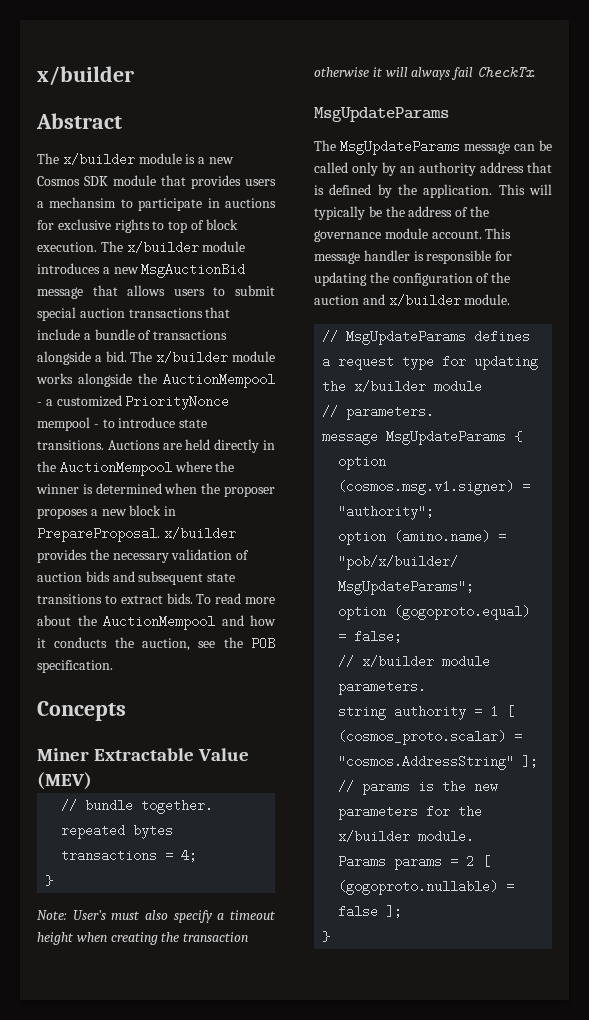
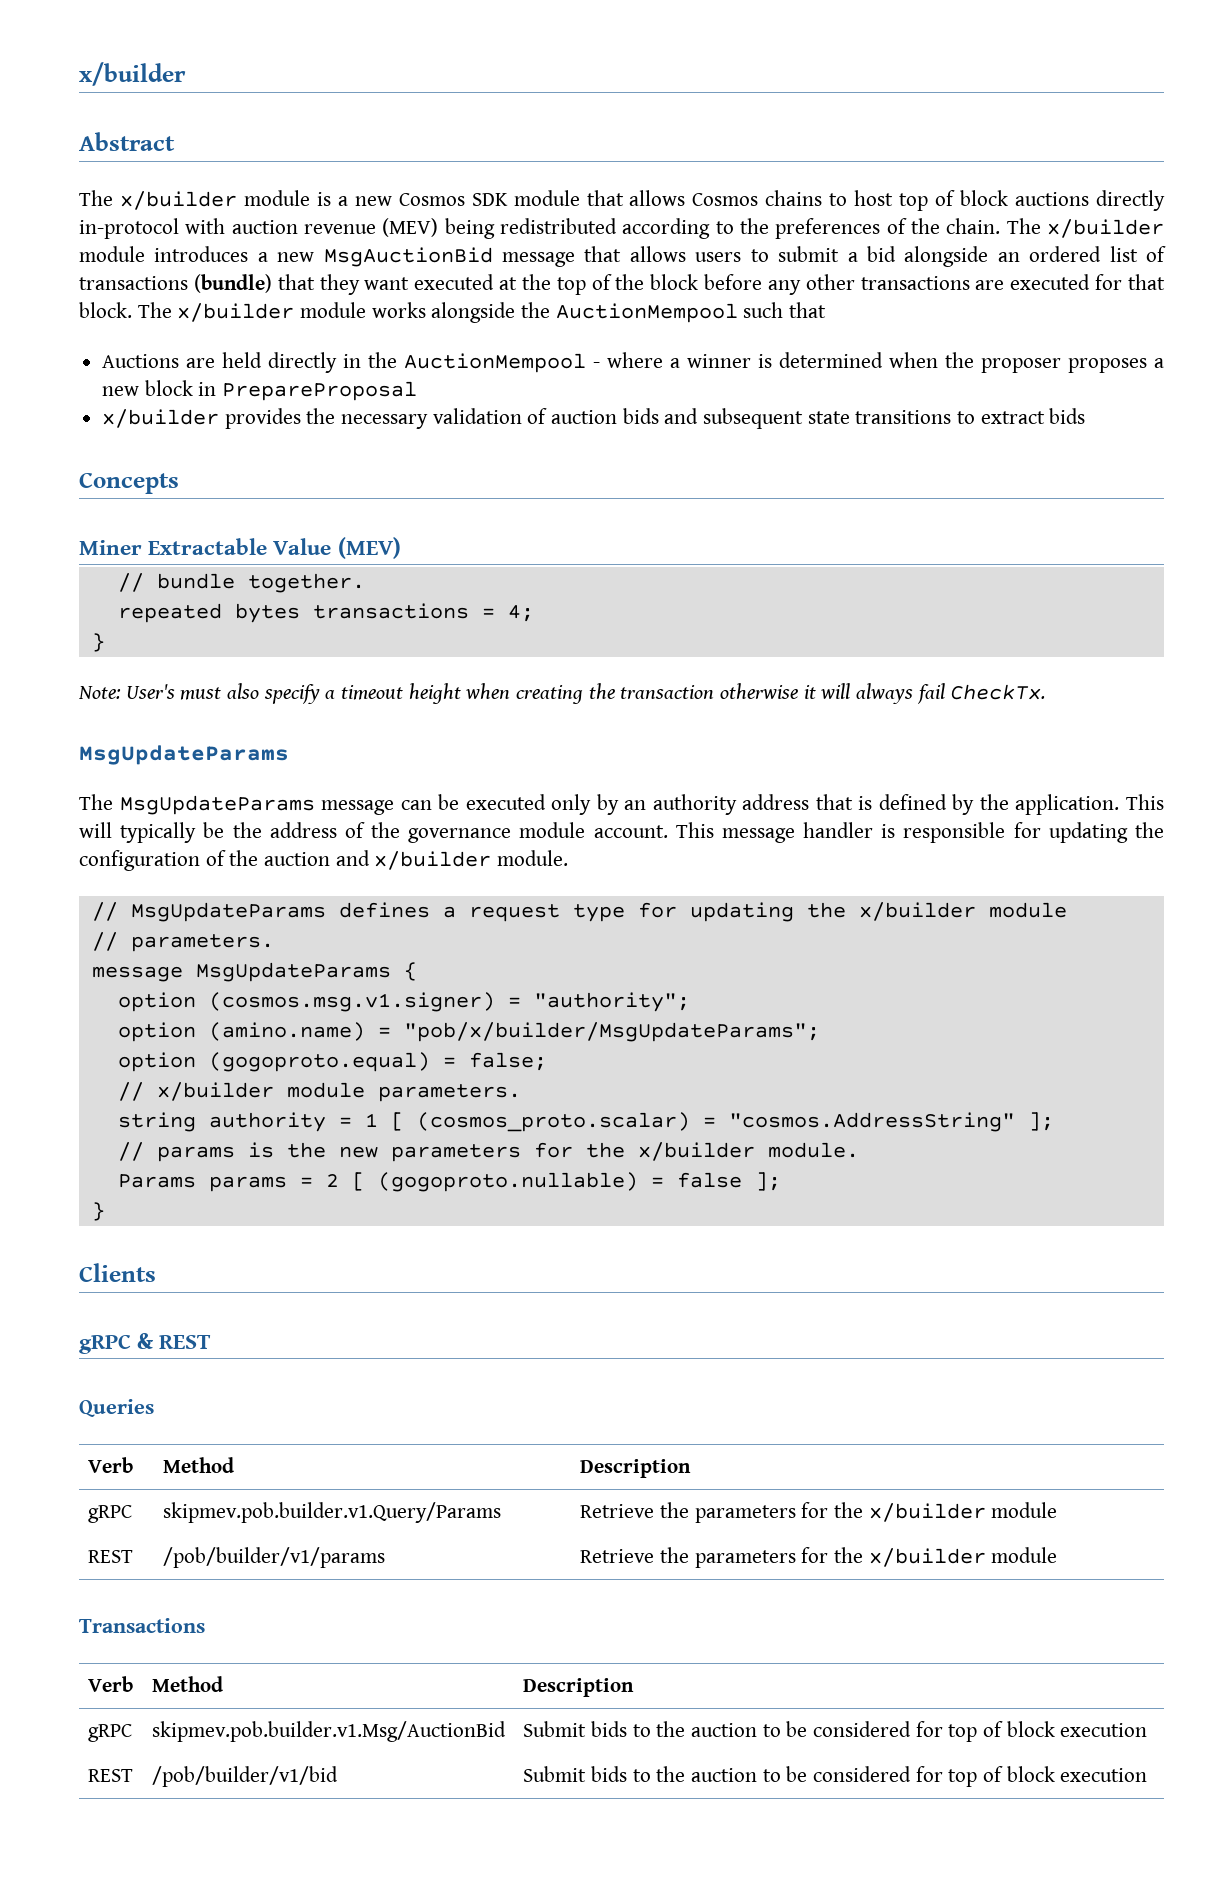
- The x/builder module is a new Cosmos SDK module that provides users a mechansim to participate in auctions for exclusive rights to top of block execution.
+ The x/builder module is a new Cosmos SDK module that allows Cosmos chains to host top of block auctions directly in-protocol with auction revenue (MEV) being redistributed according to the preferences of the chain.
- The x/builder module introduces a new MsgAuctionBid message that allows users to submit special auction transactions that include a bundle of transactions alongside a bid.
+ The x/builder module introduces a new MsgAuctionBid message that allows users to submit a bid alongside an ordered list of transactions (bundle) that they want executed at the top of the block before any other transactions are executed for that block.
- The x/builder module works alongside the AuctionMempool - a customized PriorityNonce mempool - to introduce state transitions. Auctions are held directly in the AuctionMempool where the winner is determined when the proposer proposes a new block in PrepareProposal. x/builder provides the necessary validation of auction bids and subsequent state transitions to extract bids. To read more about the AuctionMempool and how it conducts the auction, see the POB specification.
+ The x/builder module works alongside the AuctionMempool such that
+ Auctions are held directly in the AuctionMempool - where a winner is determined when the proposer proposes a new block in PrepareProposal
+ x/builder provides the necessary validation of auction bids and subsequent state transitions to extract bids
- The MsgUpdateParams message can be called only by an authority address that is defined by the application.
+ The MsgUpdateParams message can be executed only by an authority address that is defined by the application.
+ Clients
+ gRPC & REST
+ Queries
+ Verb | Method | Description
+ gRPC | skipmev.pob.builder.v1.Query/Params | Retrieve the parameters for the x/builder module
+ REST | /pob/builder/v1/params | Retrieve the parameters for the x/builder module
+ Transactions
+ Verb | Method | Description
+ gRPC | skipmev.pob.builder.v1.Msg/AuctionBid | Submit bids to the auction to be considered for top of block execution
+ REST | /pob/builder/v1/bid | Submit bids to the auction to be considered for top of block execution

